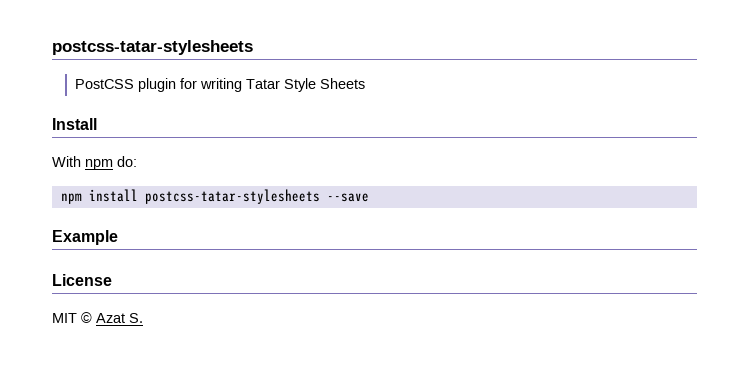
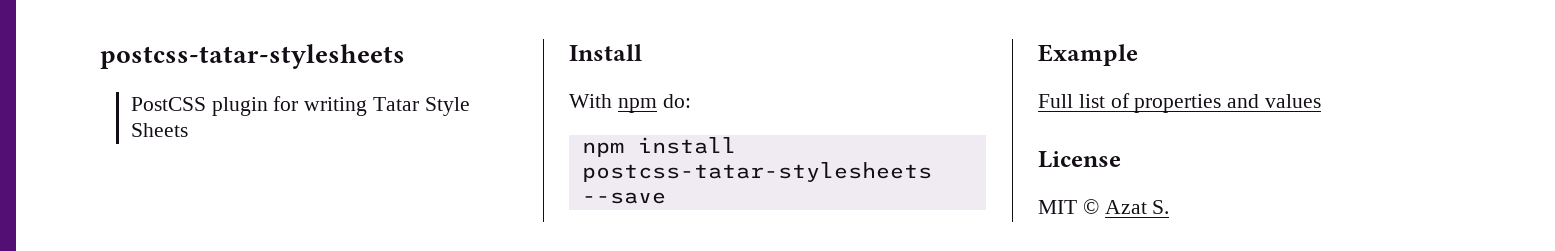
+ Full list of properties and values

